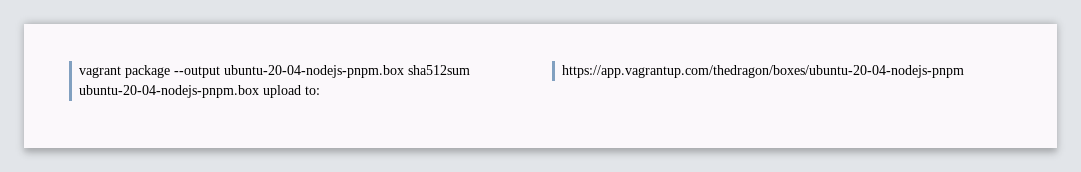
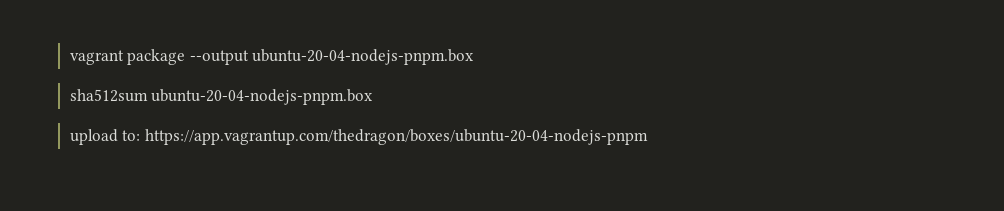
- vagrant package --output ubuntu-20-04-nodejs-pnpm.box sha512sum ubuntu-20-04-nodejs-pnpm.box upload to: https://app.vagrantup.com/thedragon/boxes/ubuntu-20-04-nodejs-pnpm
+ vagrant package --output ubuntu-20-04-nodejs-pnpm.box
+ sha512sum ubuntu-20-04-nodejs-pnpm.box
+ upload to: https://app.vagrantup.com/thedragon/boxes/ubuntu-20-04-nodejs-pnpm

